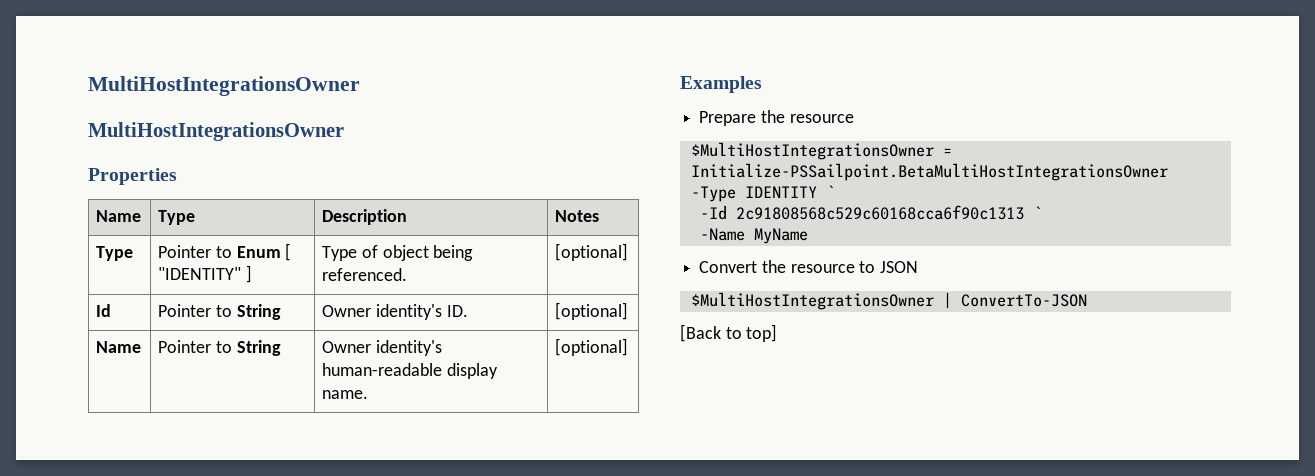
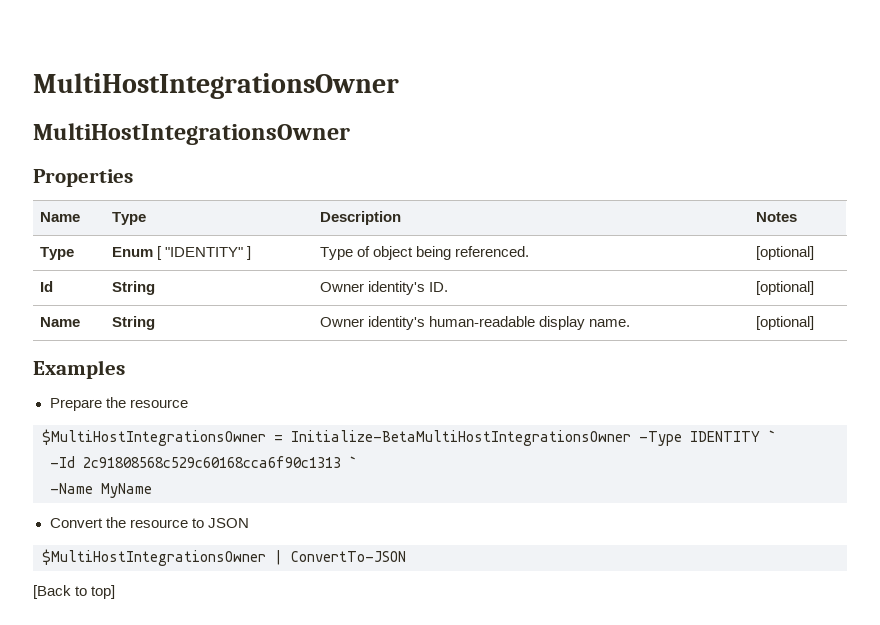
- Type | Pointer to Enum [ "IDENTITY" ] | Type of object being referenced. | [optional]
+ Type | Enum [ "IDENTITY" ] | Type of object being referenced. | [optional]
- Id | Pointer to String | Owner identity's ID. | [optional]
+ Id | String | Owner identity's ID. | [optional]
- Name | Pointer to String | Owner identity's human-readable display name. | [optional]
+ Name | String | Owner identity's human-readable display name. | [optional]
- $MultiHostIntegrationsOwner = Initialize-PSSailpoint.BetaMultiHostIntegrationsOwner -Type IDENTITY `
+ $MultiHostIntegrationsOwner = Initialize-BetaMultiHostIntegrationsOwner -Type IDENTITY `

